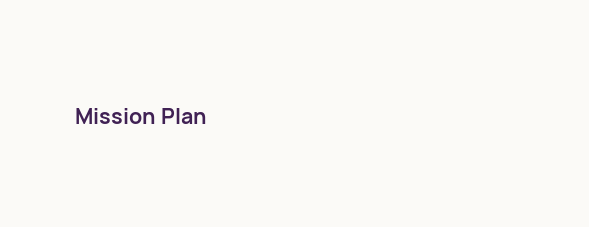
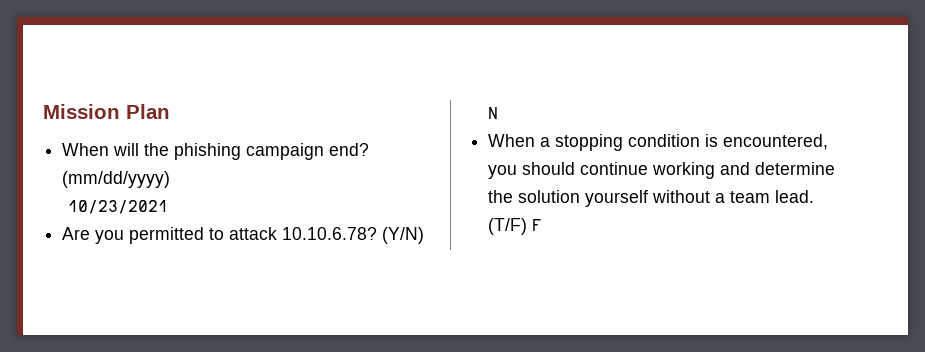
+ When will the phishing campaign end? (mm/dd/yyyy)
+ 10/23/2021
+ Are you permitted to attack 10.10.6.78? (Y/N) N
+ When a stopping condition is encountered, you should continue working and determine the solution yourself without a team lead. (T/F) F

